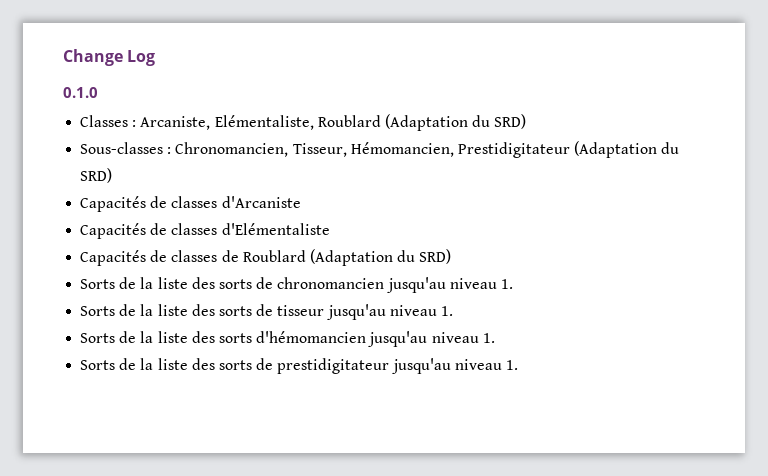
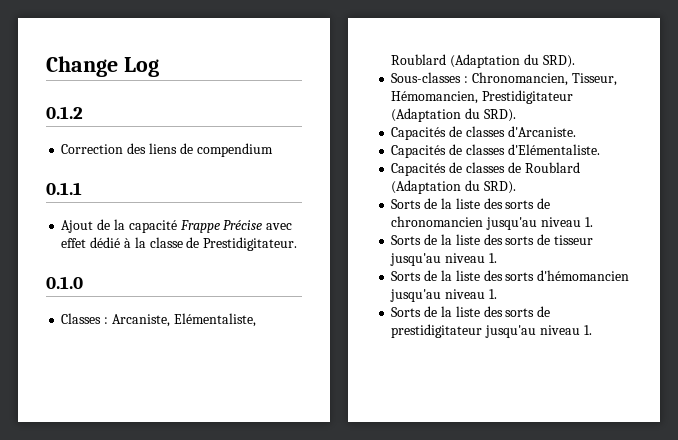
+ 0.1.2
+ Correction des liens de compendium
+ 0.1.1
+ Ajout de la capacité Frappe Précise avec effet dédié à la classe de Prestidigitateur.
- Classes : Arcaniste, Elémentaliste, Roublard (Adaptation du SRD)
+ Classes : Arcaniste, Elémentaliste, Roublard (Adaptation du SRD).
- Sous-classes : Chronomancien, Tisseur, Hémomancien, Prestidigitateur (Adaptation du SRD)
- Capacités de classes d'Arcaniste
- Capacités de classes d'Elémentaliste
+ Sous-classes : Chronomancien, Tisseur, Hémomancien, Prestidigitateur (Adaptation du SRD).
+ Capacités de classes d'Arcaniste.
+ Capacités de classes d'Elémentaliste.
- Capacités de classes de Roublard (Adaptation du SRD)
+ Capacités de classes de Roublard (Adaptation du SRD).

